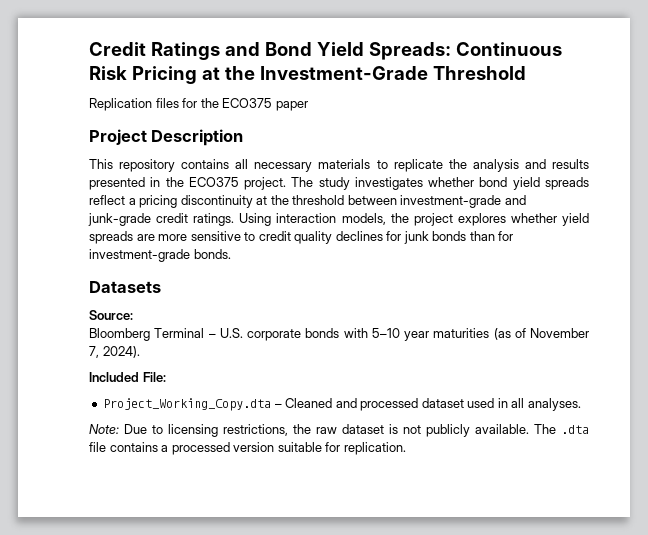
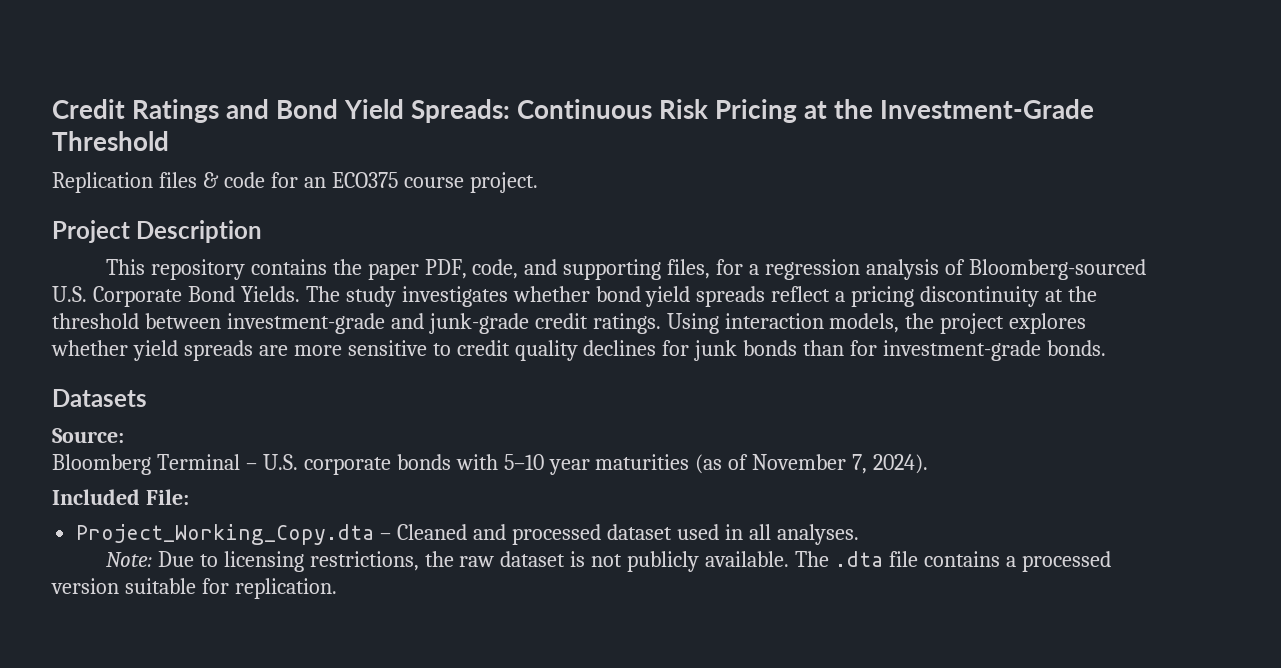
- Replication files for the ECO375 paper
+ Replication files & code for an ECO375 course project.
- This repository contains all necessary materials to replicate the analysis and results presented in the ECO375 project.
+ This repository contains the paper PDF, code, and supporting files, for a regression analysis of Bloomberg-sourced U.S. Corporate Bond Yields.

